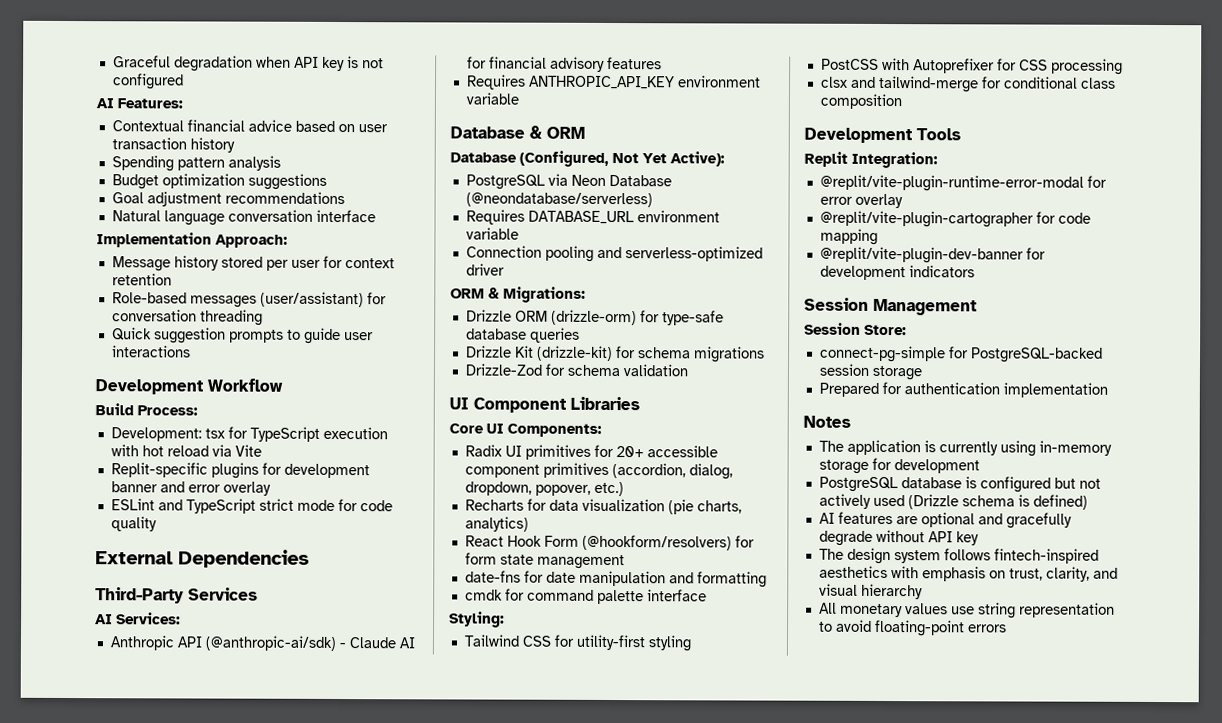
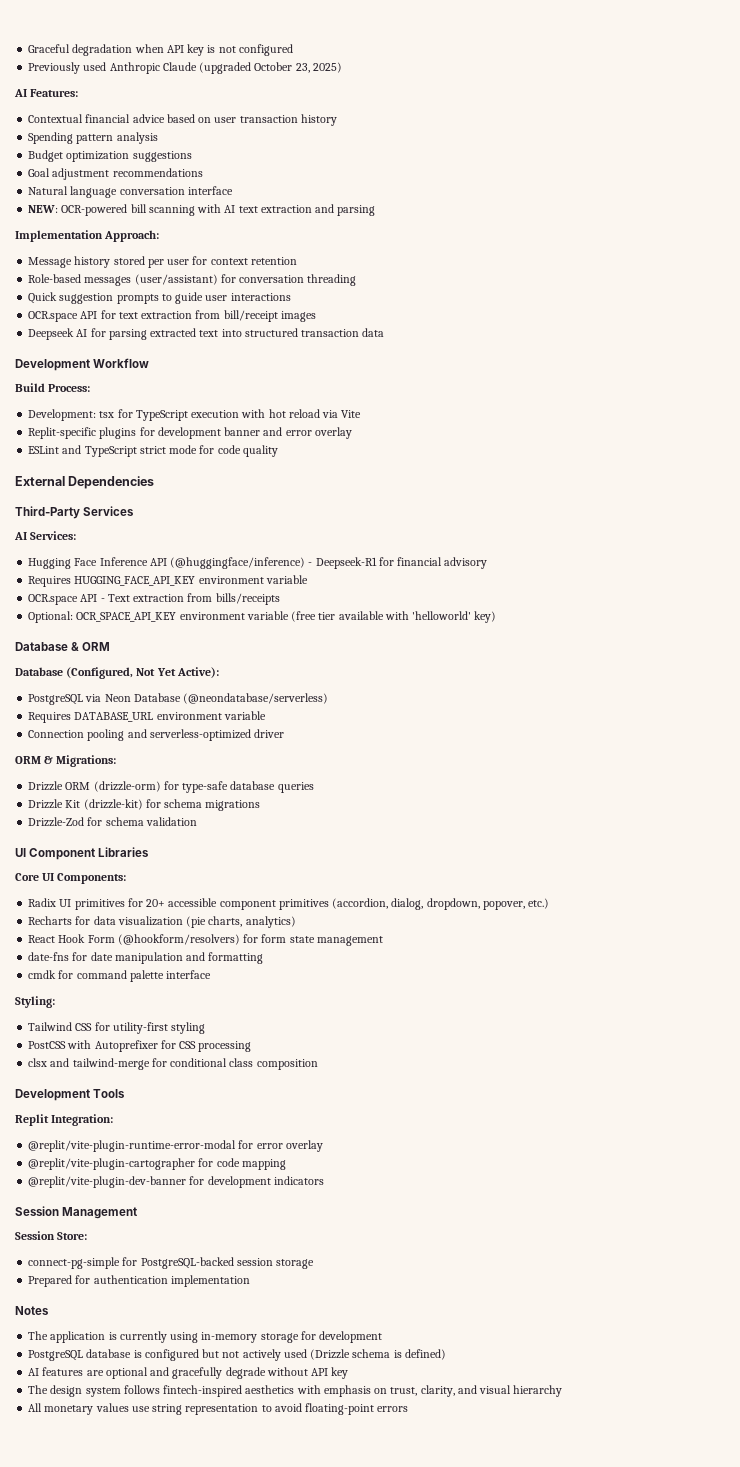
+ Previously used Anthropic Claude (upgraded October 23, 2025)
+ NEW: OCR-powered bill scanning with AI text extraction and parsing
+ OCR.space API for text extraction from bill/receipt images
+ Deepseek AI for parsing extracted text into structured transaction data
- Anthropic API (@anthropic-ai/sdk) - Claude AI for financial advisory features
- Requires ANTHROPIC_API_KEY environment variable
+ Hugging Face Inference API (@huggingface/inference) - Deepseek-R1 for financial advisory
+ Requires HUGGING_FACE_API_KEY environment variable
+ OCR.space API - Text extraction from bills/receipts
+ Optional: OCR_SPACE_API_KEY environment variable (free tier available with 'helloworld' key)

